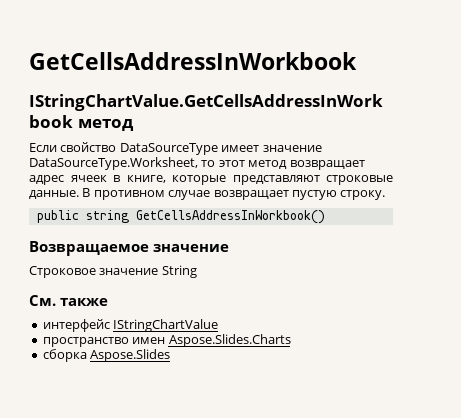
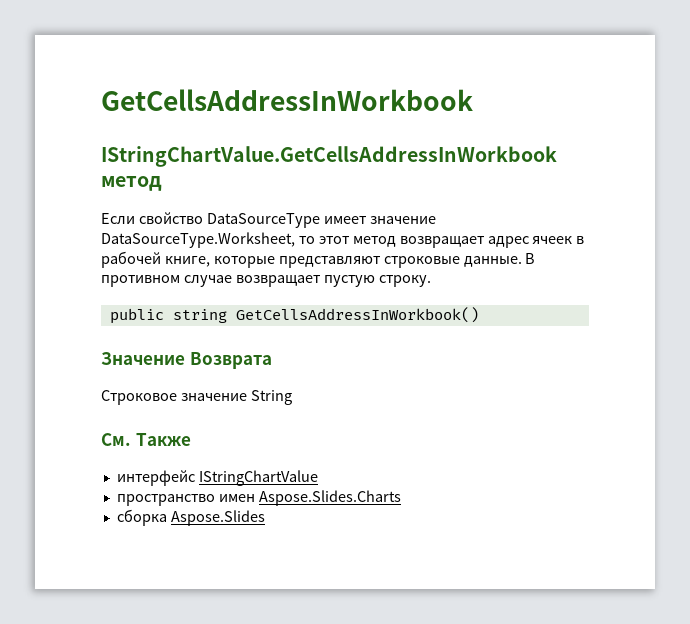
- Если свойство DataSourceType имеет значение DataSourceType.Worksheet, то этот метод возвращает адрес ячеек в книге, которые представляют строковые данные.
+ Если свойство DataSourceType имеет значение DataSourceType.Worksheet, то этот метод возвращает адрес ячеек в рабочей книге, которые представляют строковые данные.
- Возвращаемое значение
+ Значение Возврата
- См. также
+ См. Также

